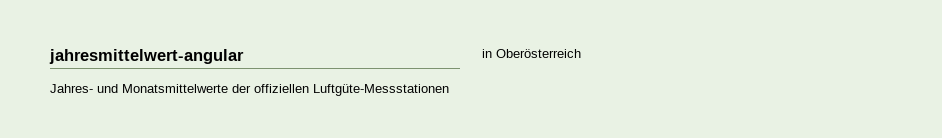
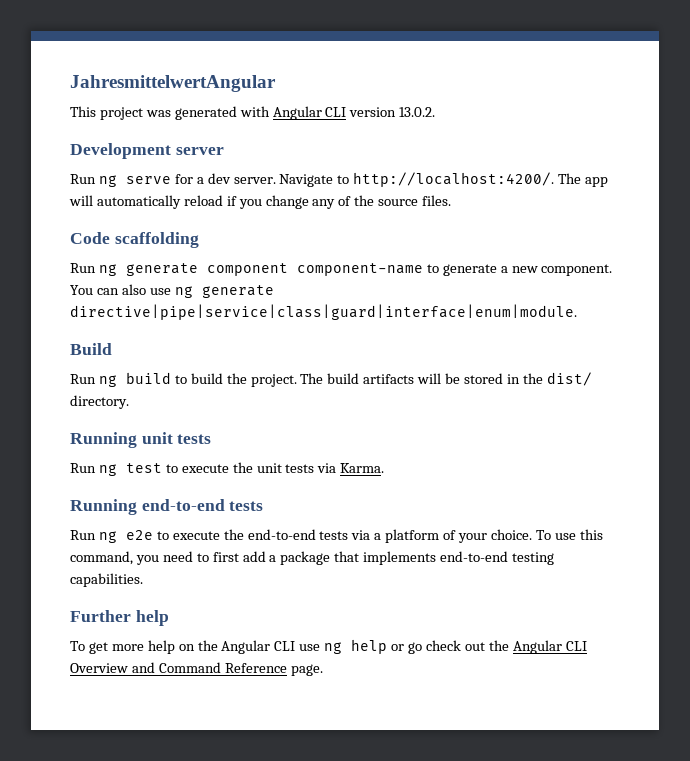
- jahresmittelwert-angular
- Jahres- und Monatsmittelwerte der offiziellen Luftgüte-Messstationen in Oberösterreich
+ JahresmittelwertAngular
+ This project was generated with Angular CLI version 13.0.2.
+ Development server
+ Run ng serve for a dev server. Navigate to http://localhost:4200/. The app will automatically reload if you change any of the source files.
+ Code scaffolding
+ Run ng generate component component-name to generate a new component. You can also use ng generate directive|pipe|service|class|guard|interface|enum|module.
+ Build
+ Run ng build to build the project. The build artifacts will be stored in the dist/ directory.
+ Running unit tests
+ Run ng test to execute the unit tests via Karma.
+ Running end-to-end tests
+ Run ng e2e to execute the end-to-end tests via a platform of your choice. To use this command, you need to first add a package that implements end-to-end testing capabilities.
+ Further help
+ To get more help on the Angular CLI use ng help or go check out the Angular CLI Overview and Command Reference page.

